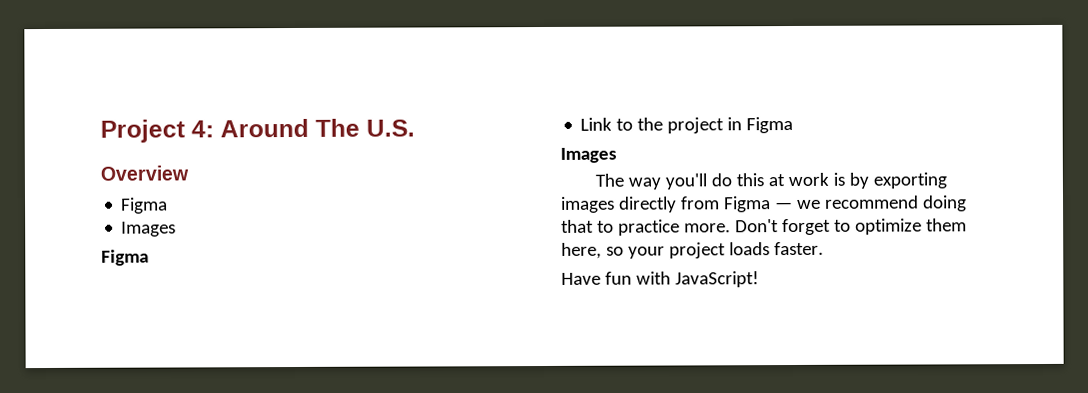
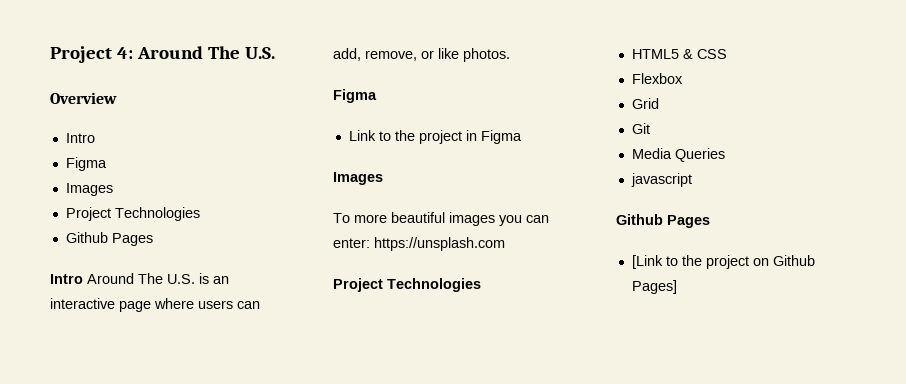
  Overview
+ Intro
  Figma
  Images
+ Project Technologies
+ Github Pages
+ Intro Around The U.S. is an interactive page where users can add, remove, or like photos.
- The way you'll do this at work is by exporting images directly from Figma — we recommend doing that to practice more. Don't forget to optimize them here, so your project loads faster.
- Have fun with JavaScript!
+ To more beautiful images you can enter: https://unsplash.com
+ Project Technologies
+ HTML5 & CSS
+ Flexbox
+ Grid
+ Git
+ Media Queries
+ javascript
+ Github Pages
+ [Link to the project on Github Pages]

